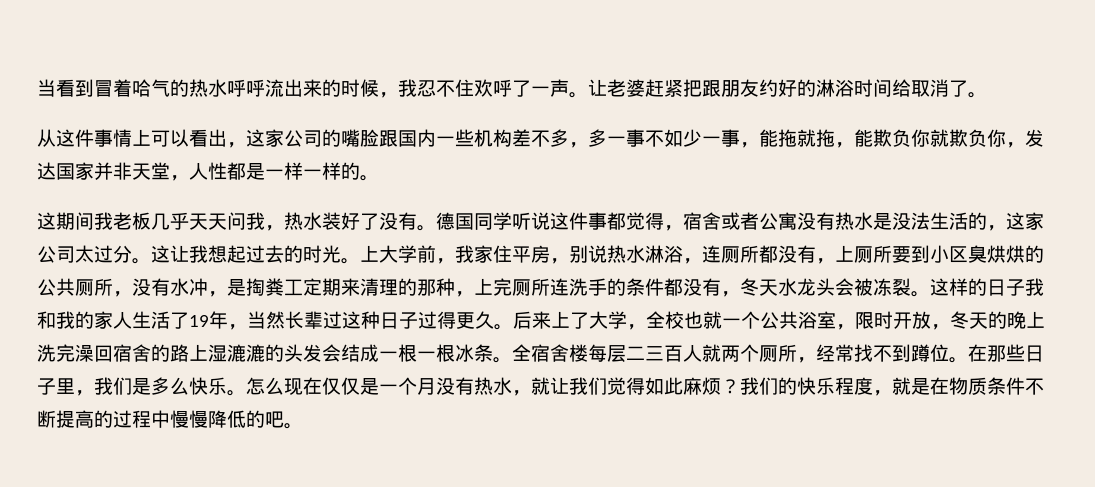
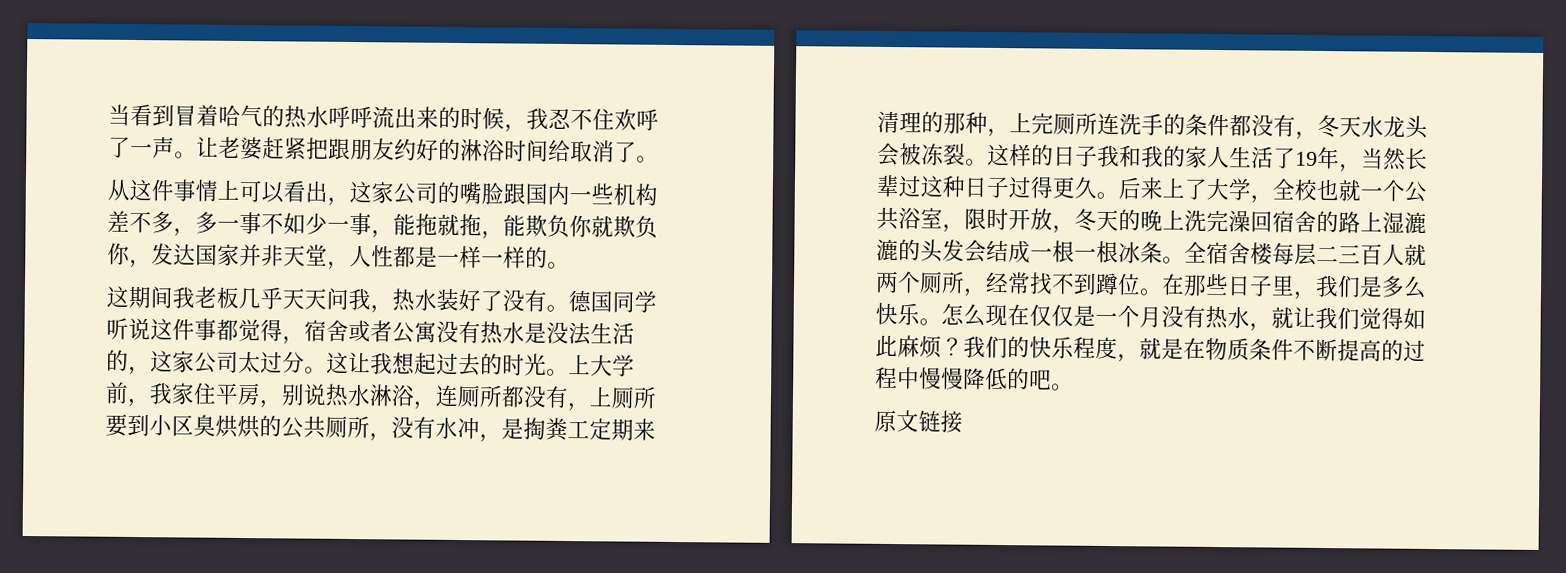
+ 原文链接

